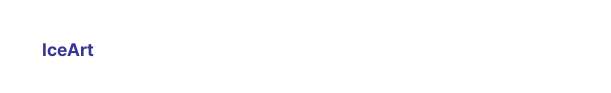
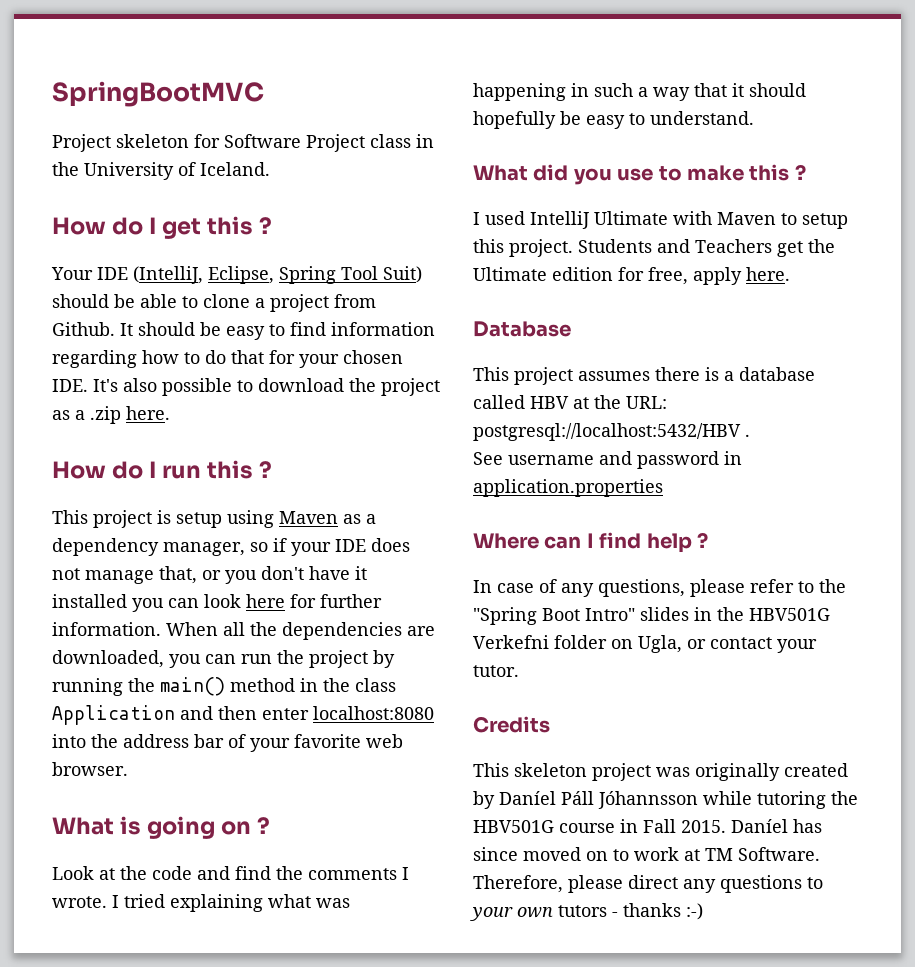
- IceArt
+ SpringBootMVC
+ Project skeleton for Software Project class in the University of Iceland.
+ How do I get this ?
+ Your IDE (IntelliJ, Eclipse, Spring Tool Suit) should be able to clone a project from Github. It should be easy to find information regarding how to do that for your chosen IDE. It's also possible to download the project as a .zip here.
+ How do I run this ?
+ This project is setup using Maven as a dependency manager, so if your IDE does not manage that, or you don't have it installed you can look here for further information. When all the dependencies are downloaded, you can run the project by running the main() method in the class Application and then enter localhost:8080 into the address bar of your favorite web browser.
+ What is going on ?
+ Look at the code and find the comments I wrote. I tried explaining what was happening in such a way that it should hopefully be easy to understand.
+ What did you use to make this ?
+ I used IntelliJ Ultimate with Maven to setup this project. Students and Teachers get the Ultimate edition for free, apply here.
+ Database
+ This project assumes there is a database called HBV at the URL: postgresql://localhost:5432/HBV .
+ See username and password in application.properties
+ Where can I find help ?
+ In case of any questions, please refer to the "Spring Boot Intro" slides in the HBV501G Verkefni folder on Ugla, or contact your tutor.
+ Credits
+ This skeleton project was originally created by Daníel Páll Jóhannsson while tutoring the HBV501G course in Fall 2015. Daníel has since moved on to work at TM Software. Therefore, please direct any questions to your own tutors - thanks :-)

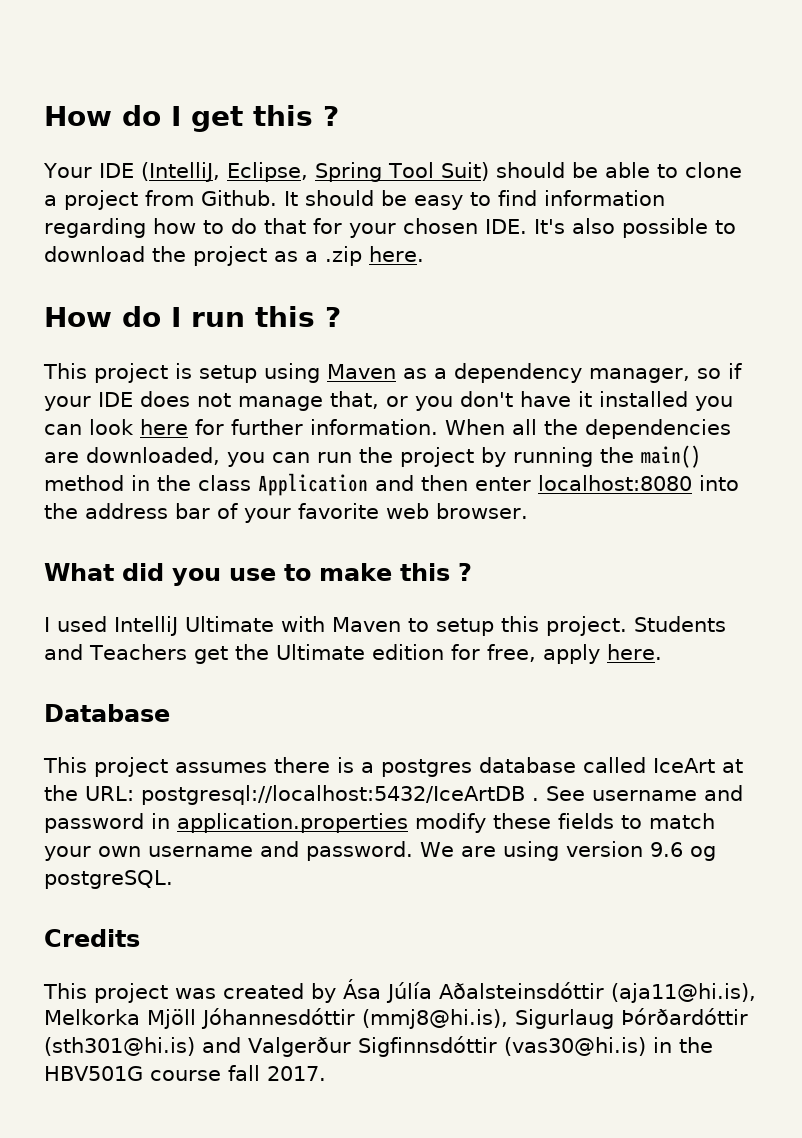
- SpringBootMVC
- Project skeleton for Software Project class in the University of Iceland.
- What is going on ?
- Look at the code and find the comments I wrote. I tried explaining what was happening in such a way that it should hopefully be easy to understand.
- This project assumes there is a database called HBV at the URL: postgresql://localhost:5432/HBV .
- See username and password in application.properties
- Where can I find help ?
- In case of any questions, please refer to the "Spring Boot Intro" slides in the HBV501G Verkefni folder on Ugla, or contact your tutor.
+ This project assumes there is a postgres database called IceArt at the URL: postgresql://localhost:5432/IceArtDB . See username and password in application.properties modify these fields to match your own username and password. We are using version 9.6 og postgreSQL.
- This skeleton project was originally created by Daníel Páll Jóhannsson while tutoring the HBV501G course in Fall 2015. Daníel has since moved on to work at TM Software. Therefore, please direct any questions to your own tutors - thanks :-)
+ This project was created by Ása Júlía Aðalsteinsdóttir (aja11@hi.is), Melkorka Mjöll Jóhannesdóttir (mmj8@hi.is), Sigurlaug Þórðardóttir (sth301@hi.is) and Valgerður Sigfinnsdóttir (vas30@hi.is) in the HBV501G course fall 2017.

